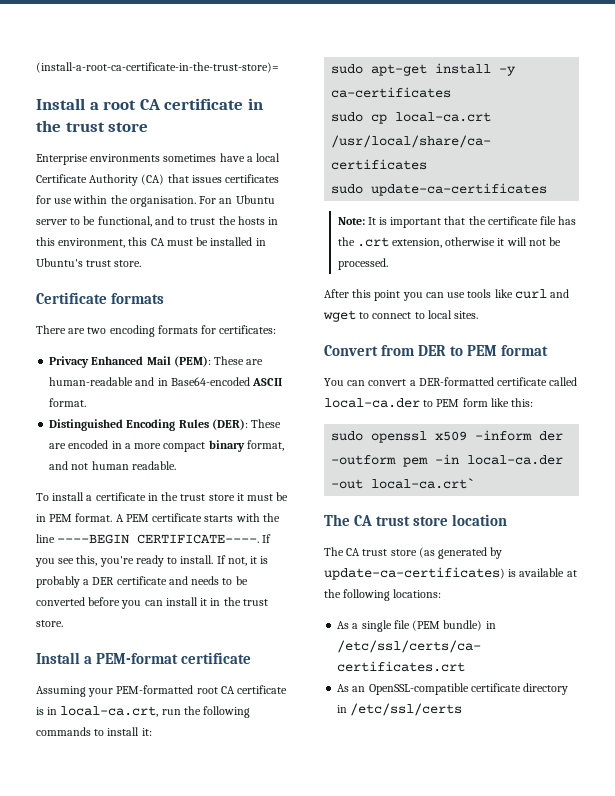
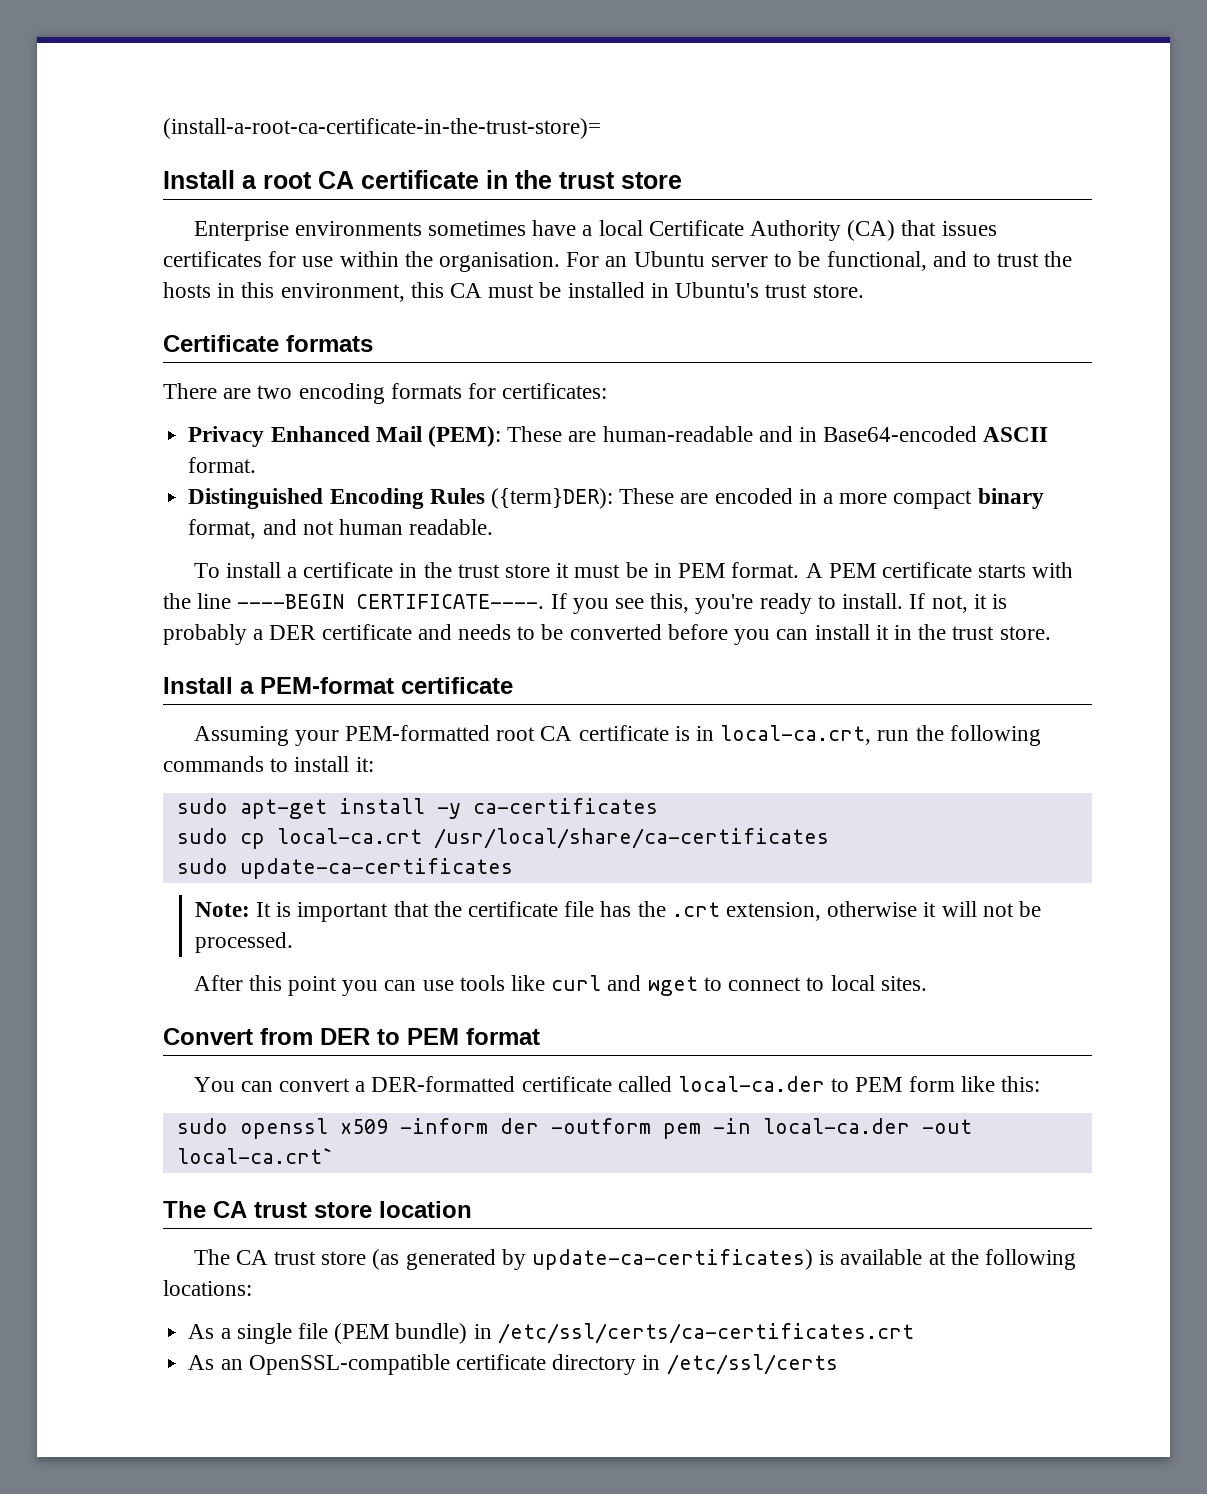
- Distinguished Encoding Rules (DER): These are encoded in a more compact binary format, and not human readable.
+ Distinguished Encoding Rules ({term}DER): These are encoded in a more compact binary format, and not human readable.

